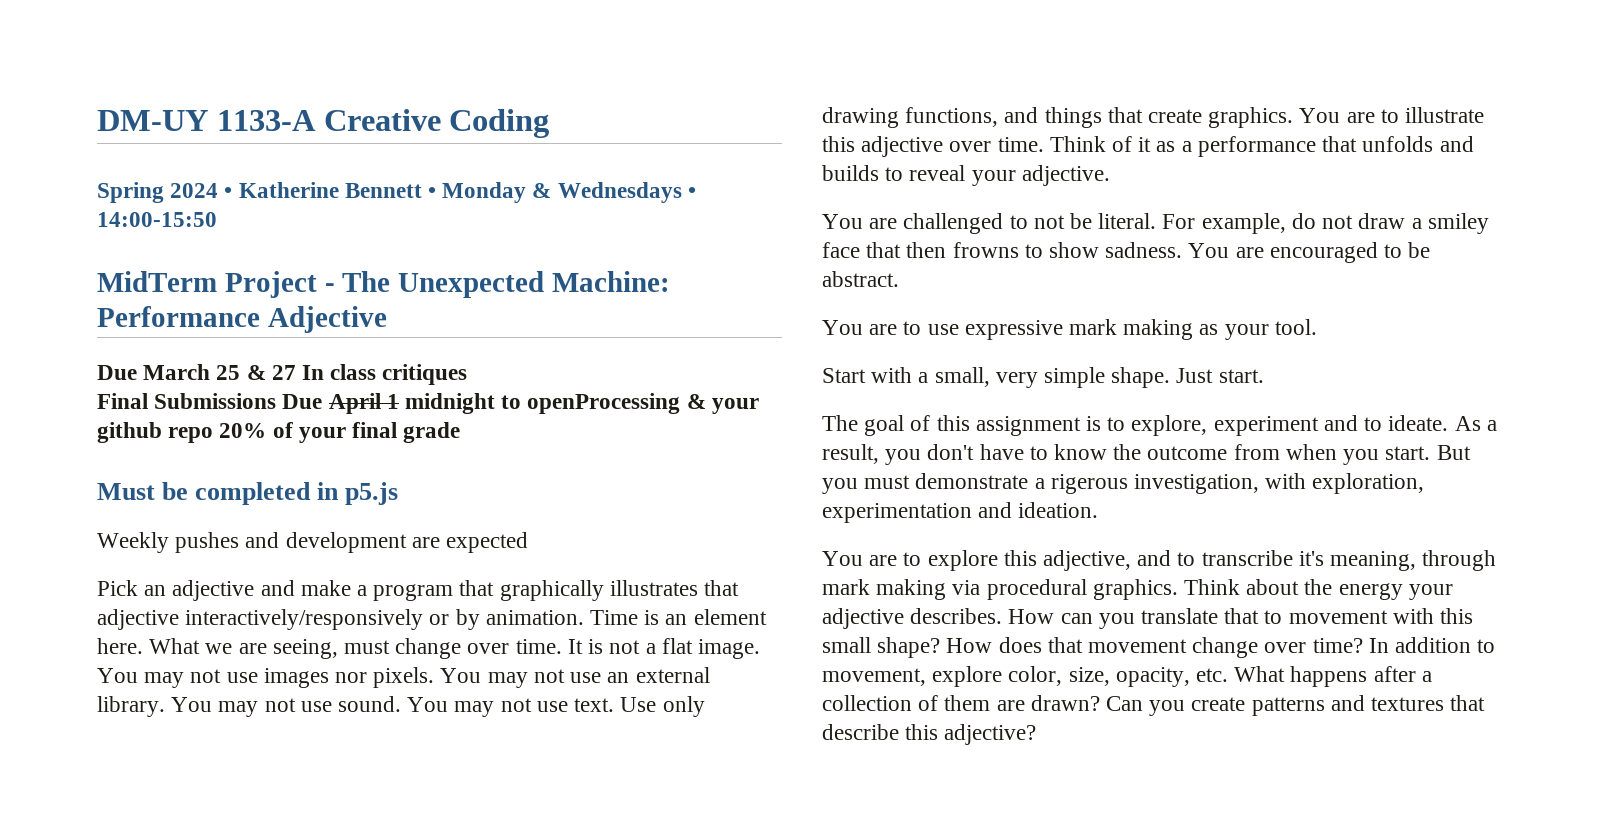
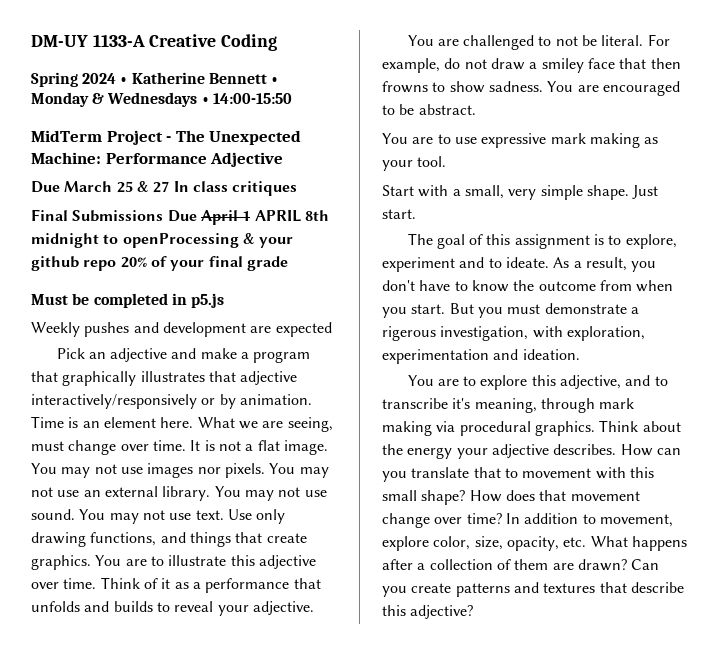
- Final Submissions Due April 1 midnight to openProcessing & your github repo 20% of your final grade
+ Final Submissions Due April 1 APRIL 8th midnight to openProcessing & your github repo 20% of your final grade

